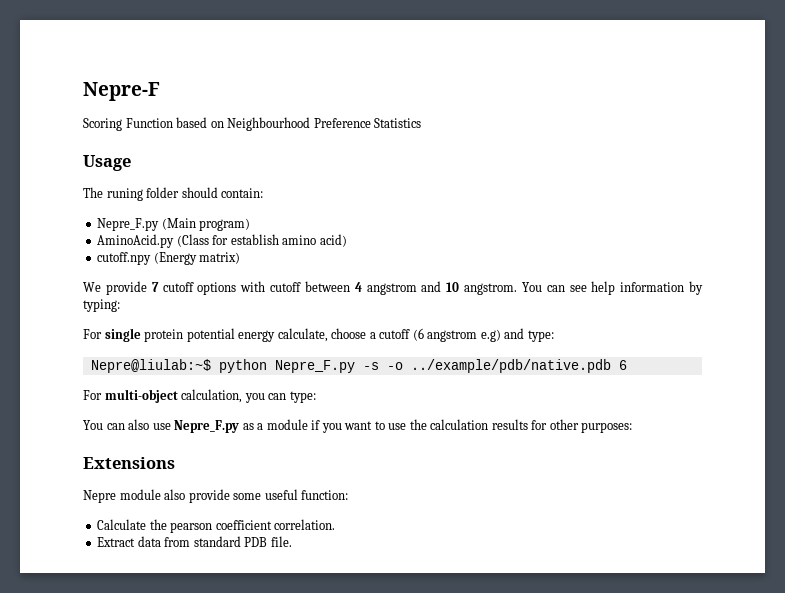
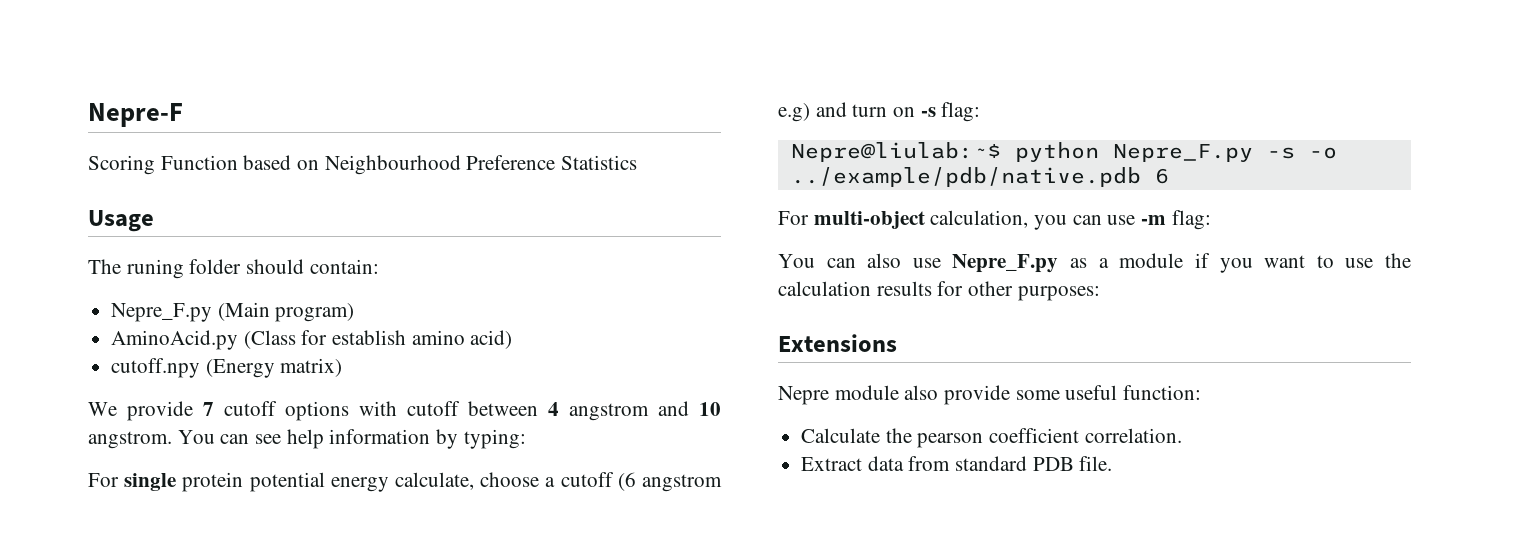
- For single protein potential energy calculate, choose a cutoff (6 angstrom e.g) and type:
+ For single protein potential energy calculate, choose a cutoff (6 angstrom e.g) and turn on -s flag:
- For multi-object calculation, you can type:
+ For multi-object calculation, you can use -m flag:

